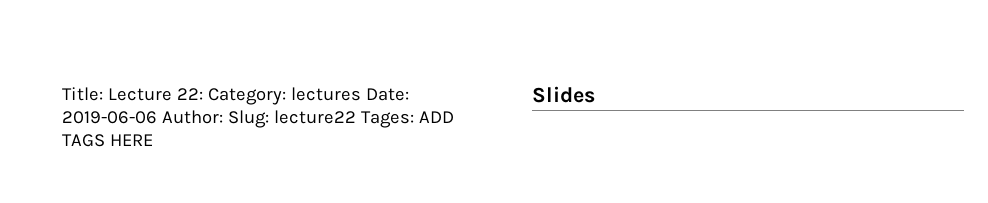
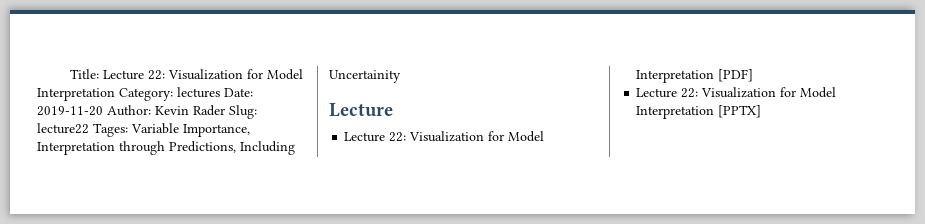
- Title: Lecture 22: Category: lectures Date: 2019-06-06 Author: Slug: lecture22 Tages: ADD TAGS HERE
- Slides
+ Title: Lecture 22: Visualization for Model Interpretation Category: lectures Date: 2019-11-20 Author: Kevin Rader Slug: lecture22 Tages: Variable Importance, Interpretation through Predictions, Including Uncertainity
+ Lecture
+ Lecture 22: Visualization for Model Interpretation [PDF]
+ Lecture 22: Visualization for Model Interpretation [PPTX]

